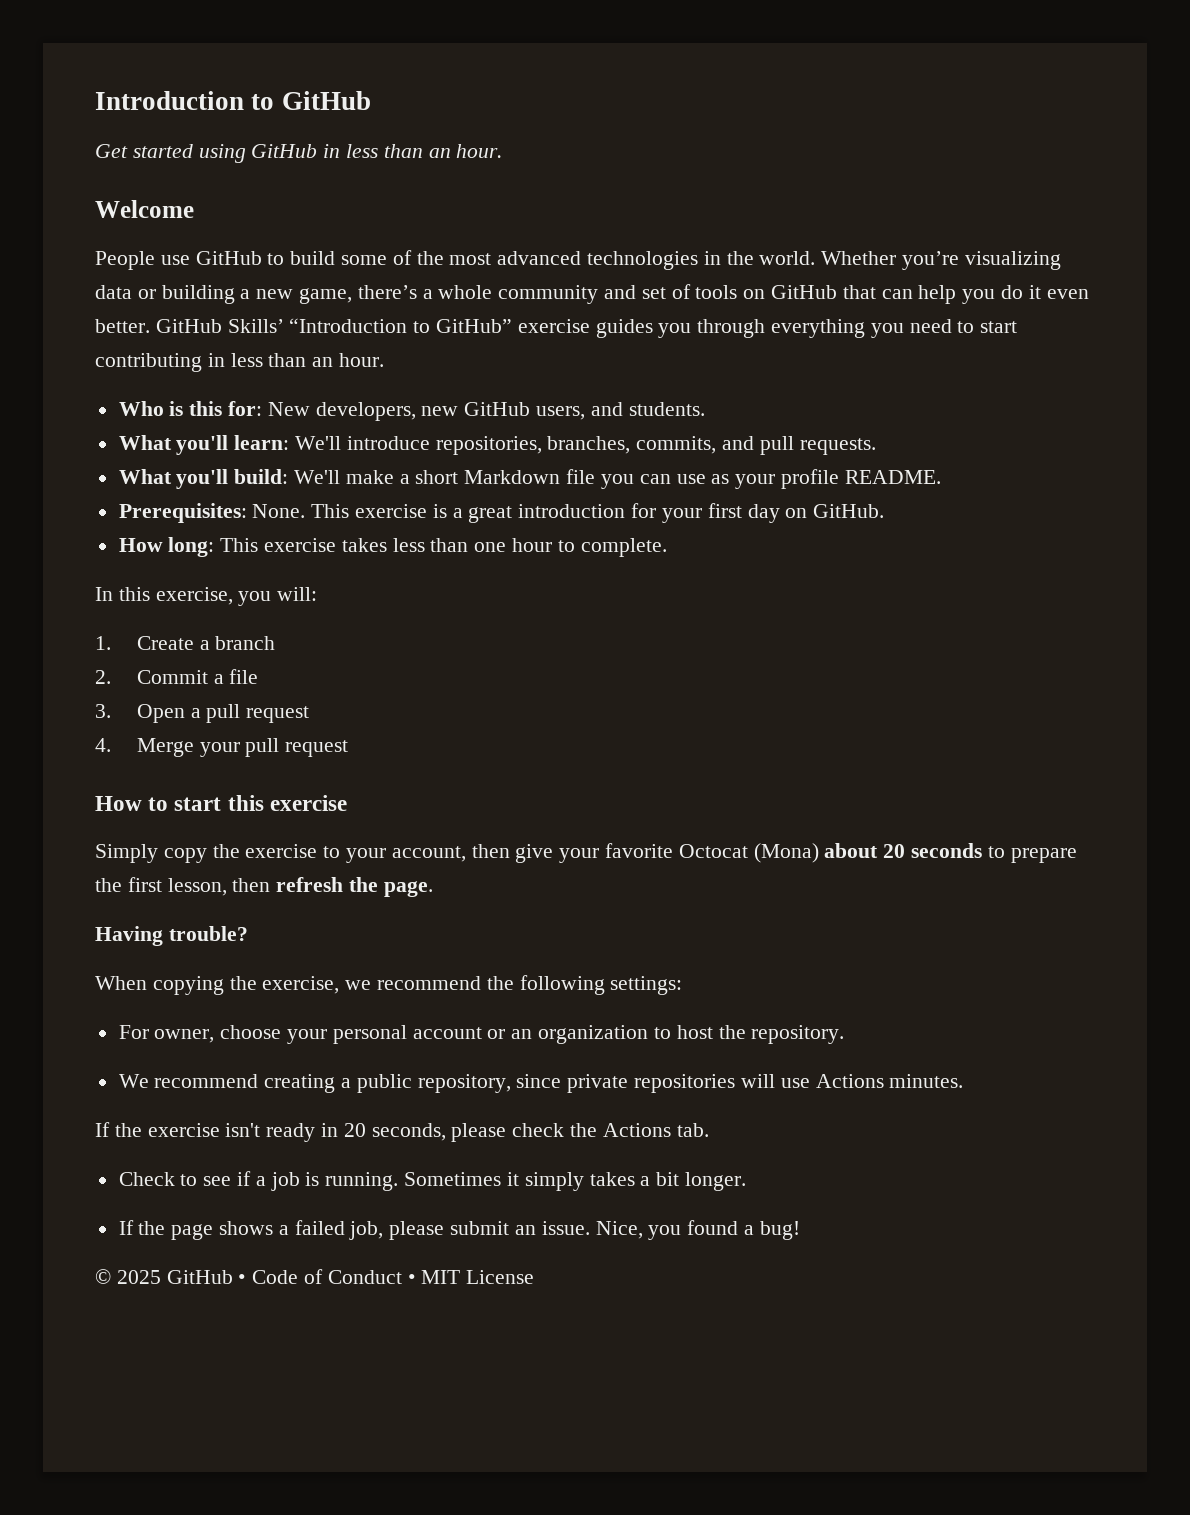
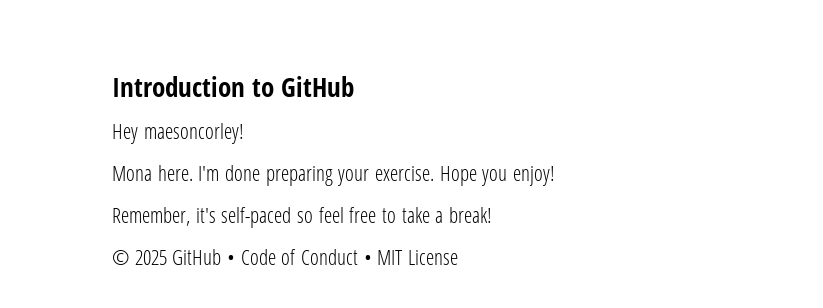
- Get started using GitHub in less than an hour.
- Welcome
- People use GitHub to build some of the most advanced technologies in the world. Whether you’re visualizing data or building a new game, there’s a whole community and set of tools on GitHub that can help you do it even better. GitHub Skills’ “Introduction to GitHub” exercise guides you through everything you need to start contributing in less than an hour.
- Who is this for: New developers, new GitHub users, and students.
- What you'll learn: We'll introduce repositories, branches, commits, and pull requests.
- What you'll build: We'll make a short Markdown file you can use as your profile README.
- Prerequisites: None. This exercise is a great introduction for your first day on GitHub.
- How long: This exercise takes less than one hour to complete.
- In this exercise, you will:
- 1. Create a branch
- 2. Commit a file
- 3. Open a pull request
- 4. Merge your pull request
- How to start this exercise
- Simply copy the exercise to your account, then give your favorite Octocat (Mona) about 20 seconds to prepare the first lesson, then refresh the page.
- Having trouble?
- When copying the exercise, we recommend the following settings:
- For owner, choose your personal account or an organization to host the repository.
- We recommend creating a public repository, since private repositories will use Actions minutes.
- If the exercise isn't ready in 20 seconds, please check the Actions tab.
- Check to see if a job is running. Sometimes it simply takes a bit longer.
- If the page shows a failed job, please submit an issue. Nice, you found a bug!
+ Hey maesoncorley!
+ Mona here. I'm done preparing your exercise. Hope you enjoy!
+ Remember, it's self-paced so feel free to take a break!

